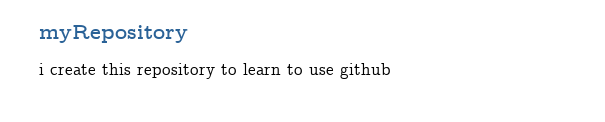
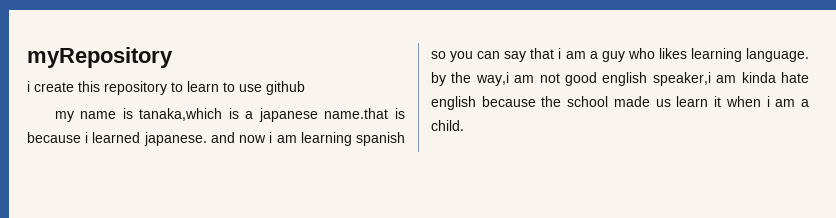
+ my name is tanaka,which is a japanese name.that is because i learned japanese. and now i am learning spanish so you can say that i am a guy who likes learning language. by the way,i am not good english speaker,i am kinda hate english because the school made us learn it when i am a child.

